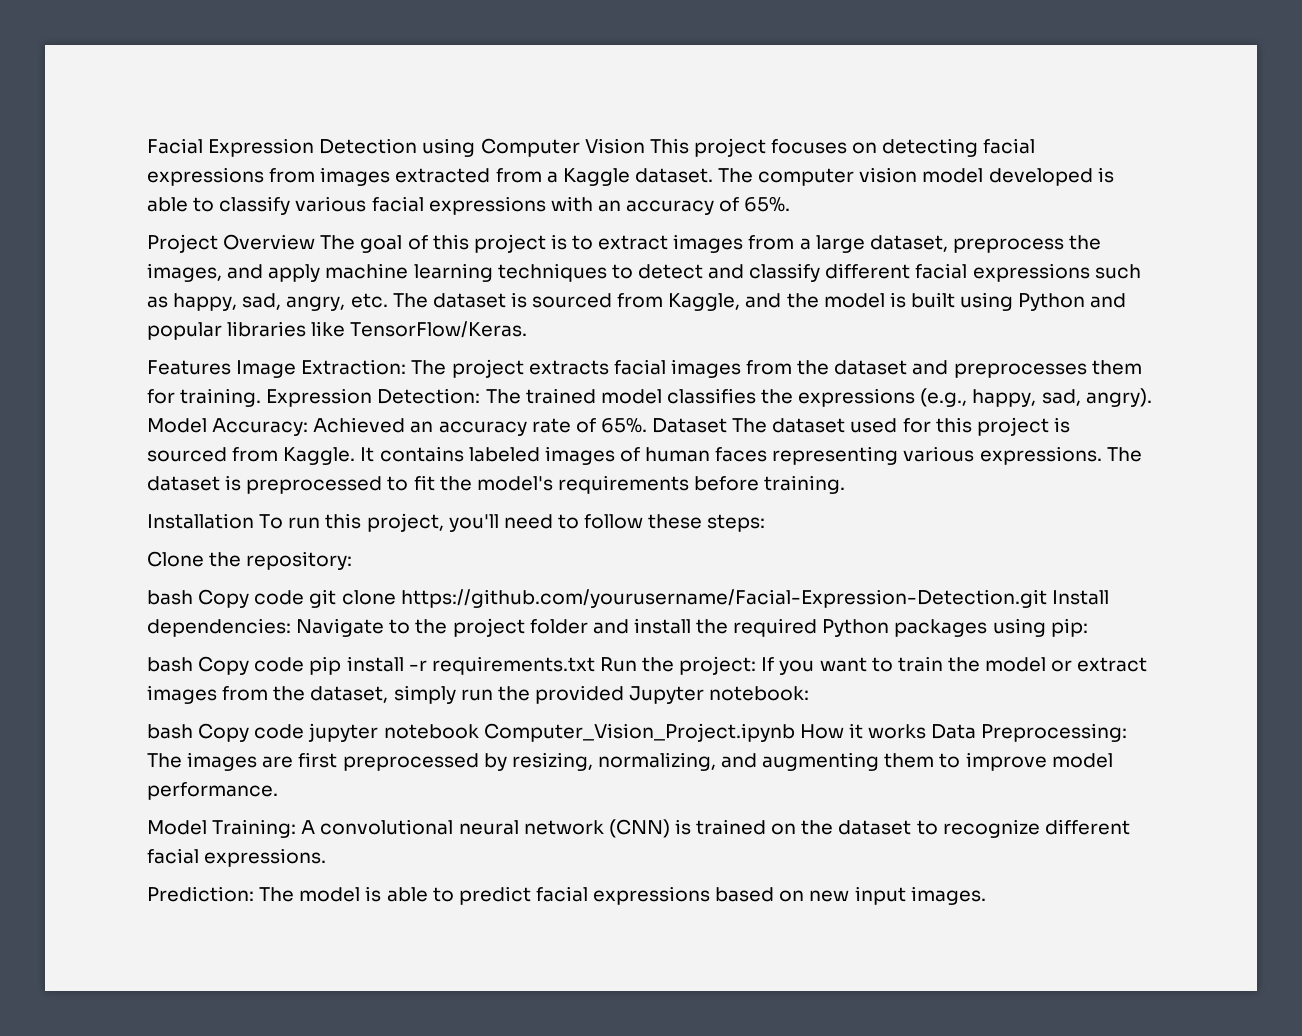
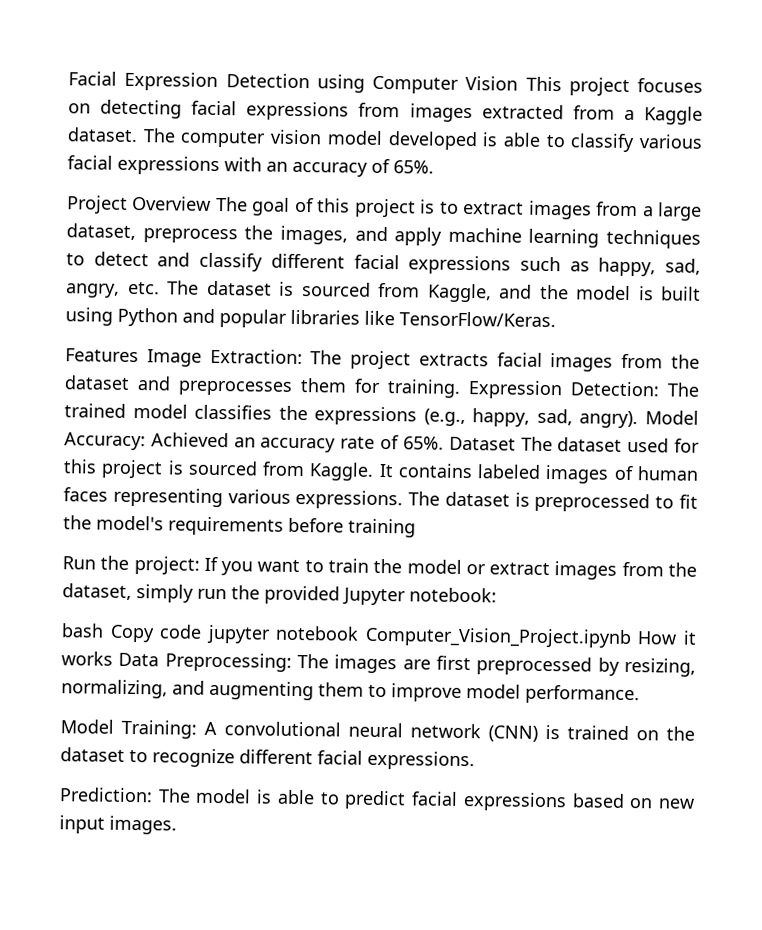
- The dataset is preprocessed to fit the model's requirements before training.
- Installation To run this project, you'll need to follow these steps:
- Clone the repository:
- bash Copy code git clone https://github.com/yourusername/Facial-Expression-Detection.git Install dependencies: Navigate to the project folder and install the required Python packages using pip:
- bash Copy code pip install -r requirements.txt Run the project: If you want to train the model or extract images from the dataset, simply run the provided Jupyter notebook:
+ The dataset is preprocessed to fit the model's requirements before training
+ Run the project: If you want to train the model or extract images from the dataset, simply run the provided Jupyter notebook:

